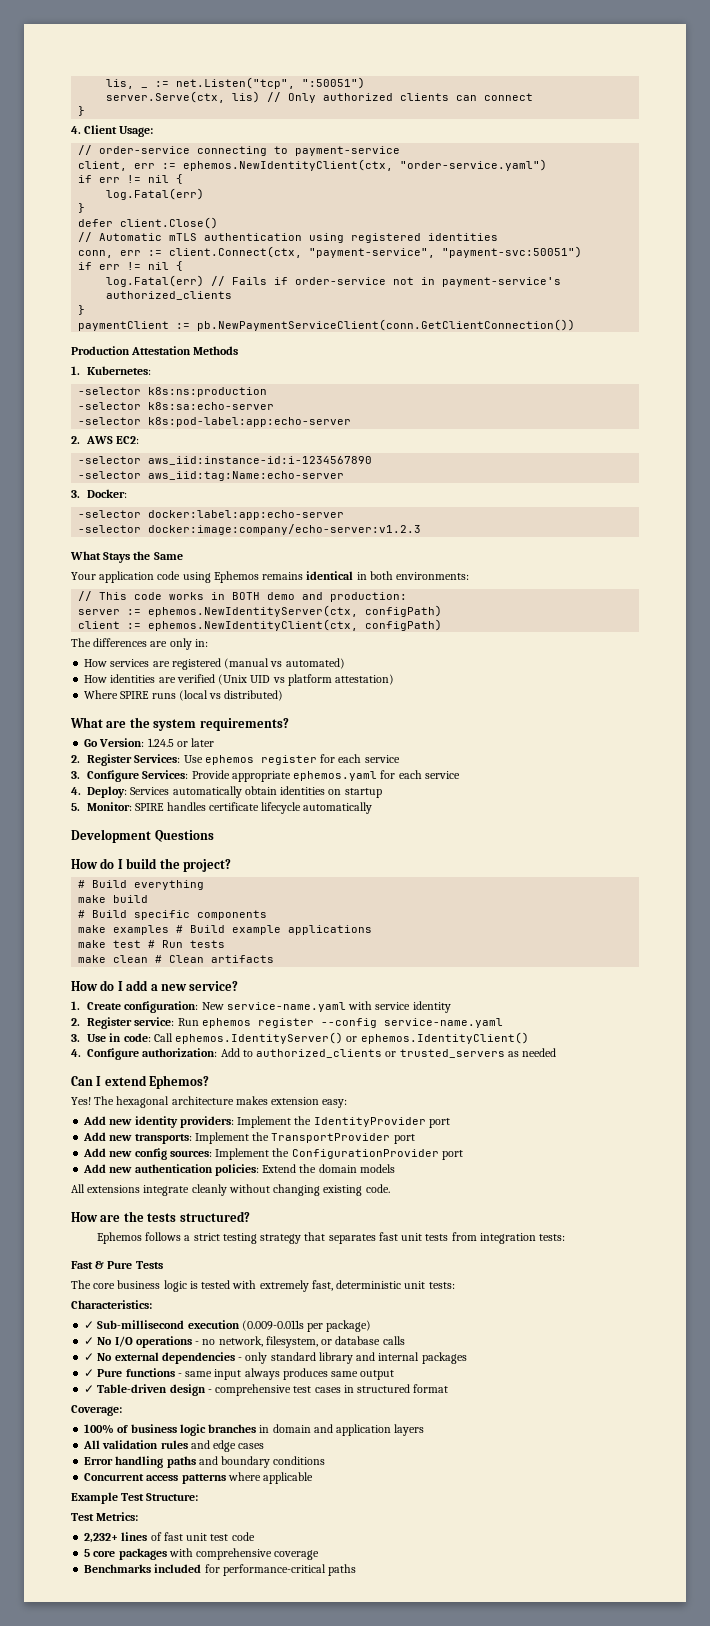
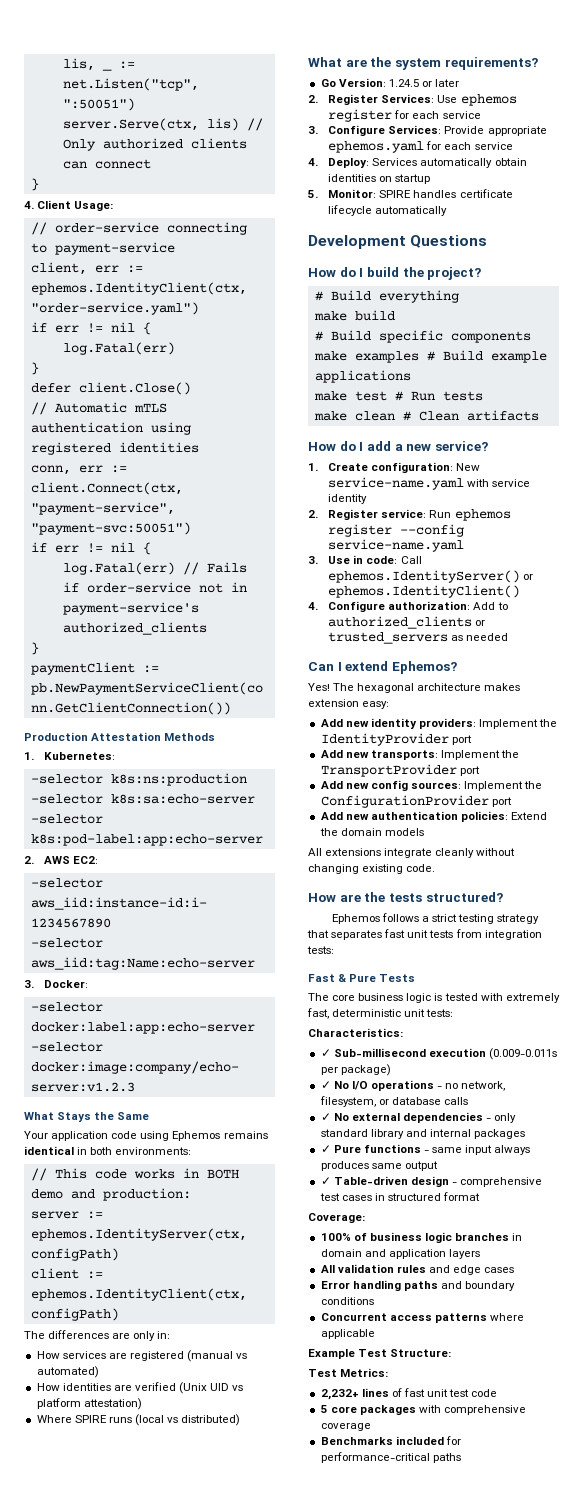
- client, err := ephemos.NewIdentityClient(ctx, "order-service.yaml")
+ client, err := ephemos.IdentityClient(ctx, "order-service.yaml")
- server := ephemos.NewIdentityServer(ctx, configPath)
+ server := ephemos.IdentityServer(ctx, configPath)
- client := ephemos.NewIdentityClient(ctx, configPath)
+ client := ephemos.IdentityClient(ctx, configPath)

